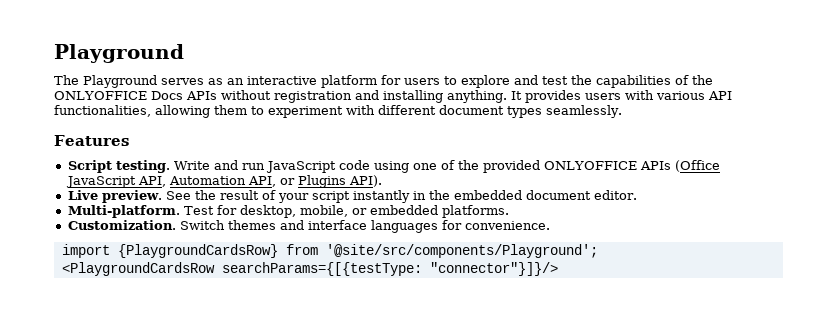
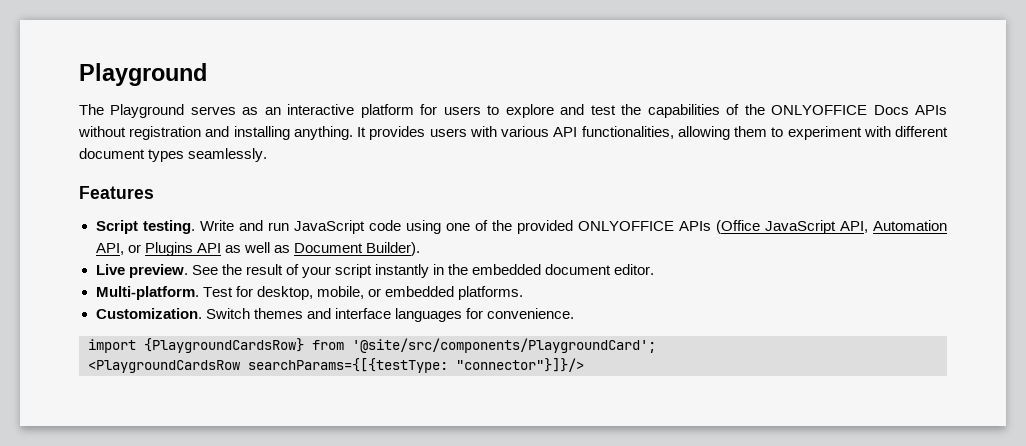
- Write and run JavaScript code using one of the provided ONLYOFFICE APIs (Office JavaScript API, Automation API, or Plugins API).
+ Write and run JavaScript code using one of the provided ONLYOFFICE APIs (Office JavaScript API, Automation API, or Plugins API as well as Document Builder).
- import {PlaygroundCardsRow} from '@site/src/components/Playground';
+ import {PlaygroundCardsRow} from '@site/src/components/PlaygroundCard';

